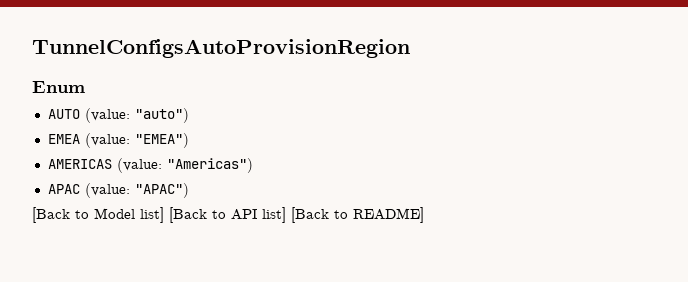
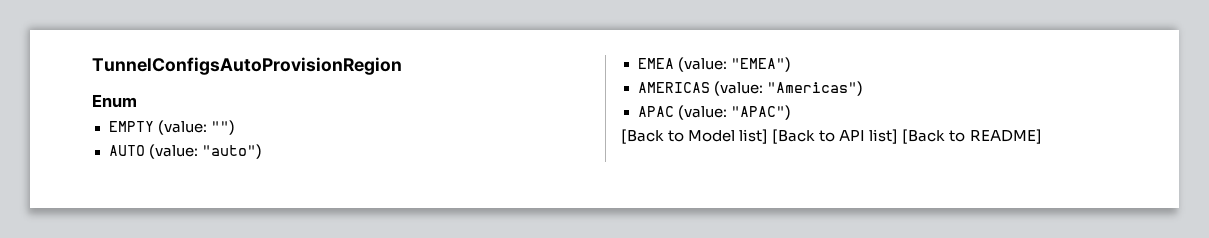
+ EMPTY (value: "")

